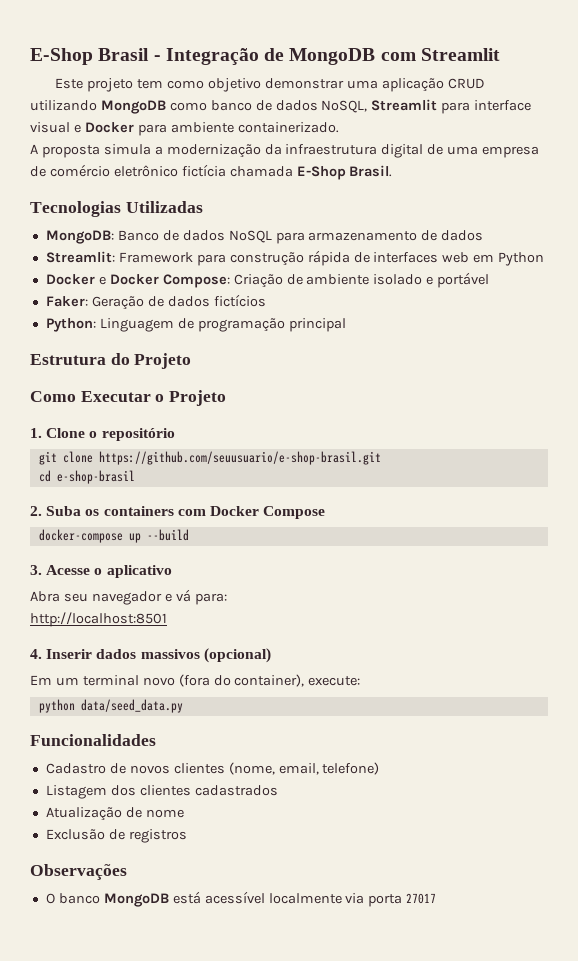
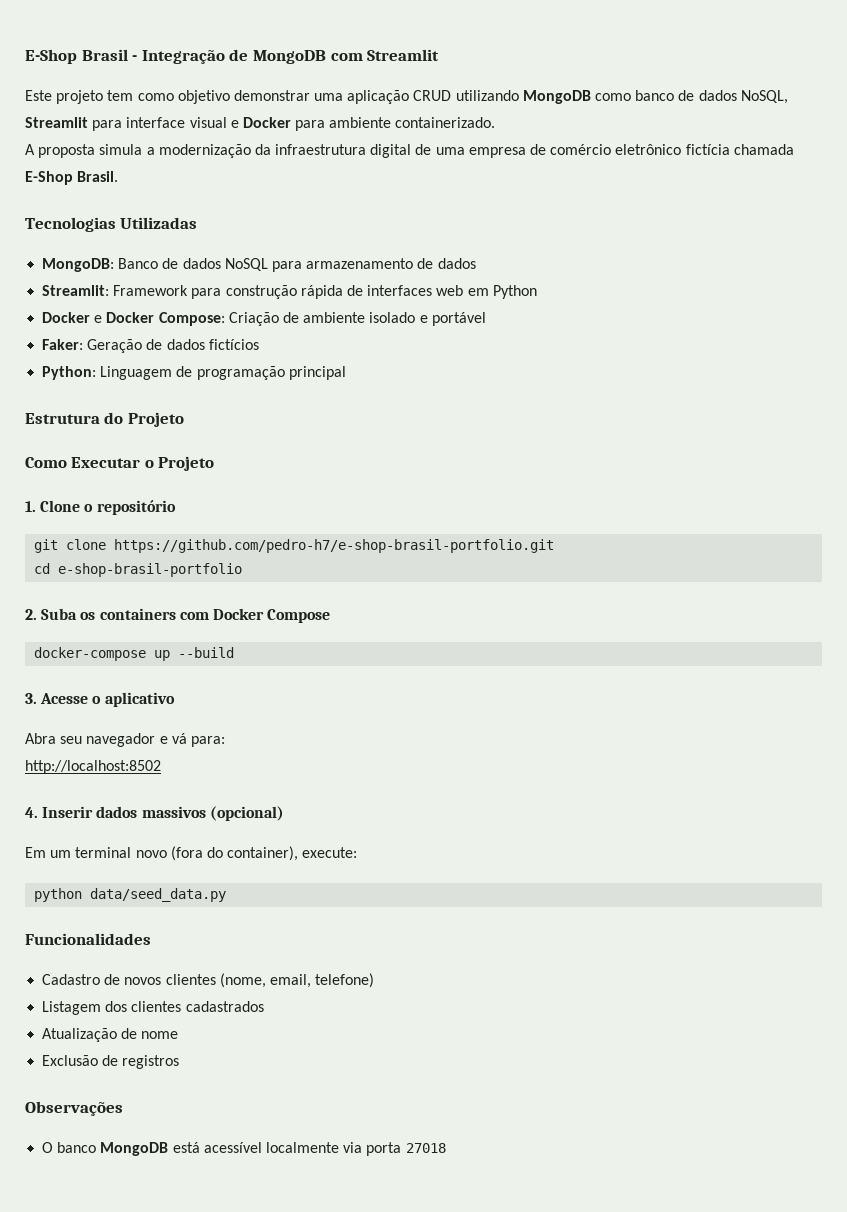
- git clone https://github.com/seuusuario/e-shop-brasil.git
+ git clone https://github.com/pedro-h7/e-shop-brasil-portfolio.git
- cd e-shop-brasil
+ cd e-shop-brasil-portfolio
- http://localhost:8501
+ http://localhost:8502
- O banco MongoDB está acessível localmente via porta 27017
+ O banco MongoDB está acessível localmente via porta 27018

